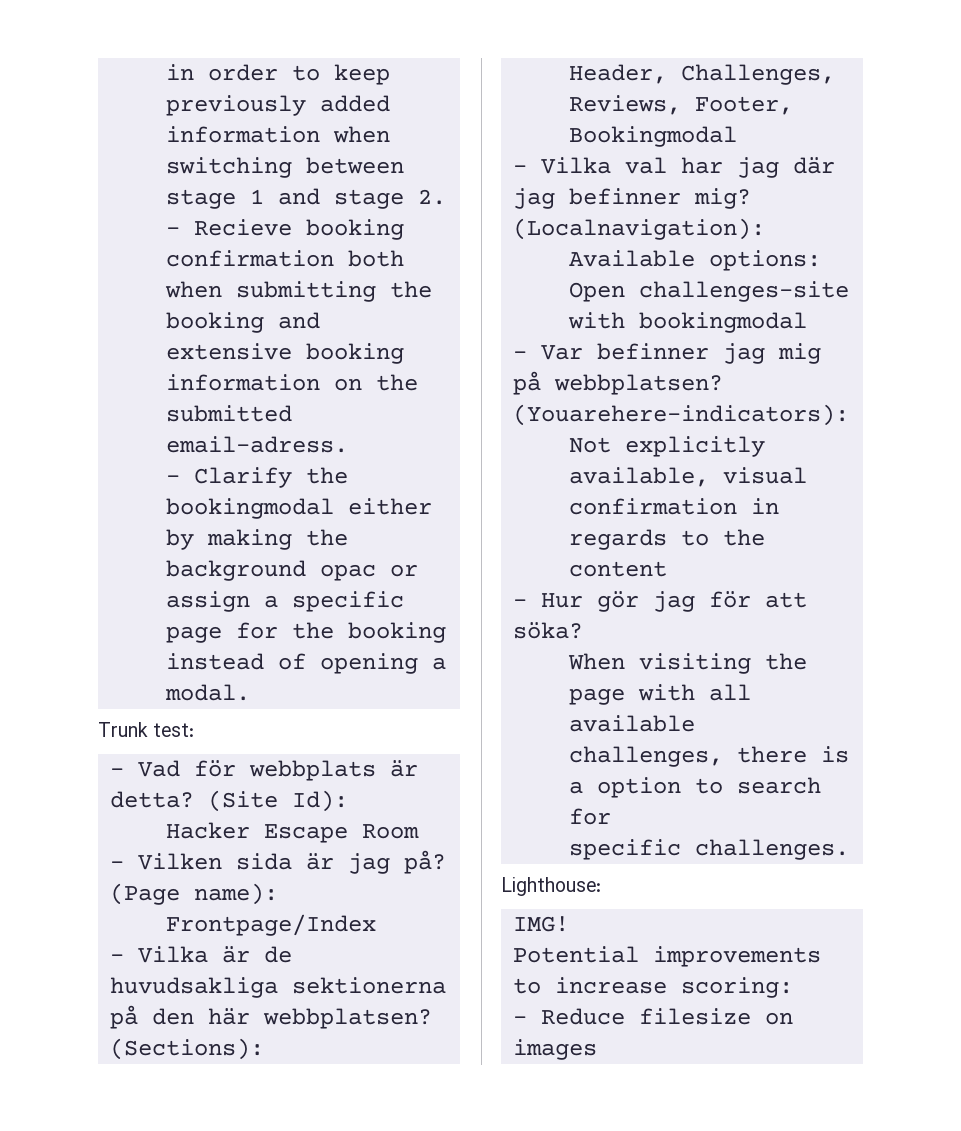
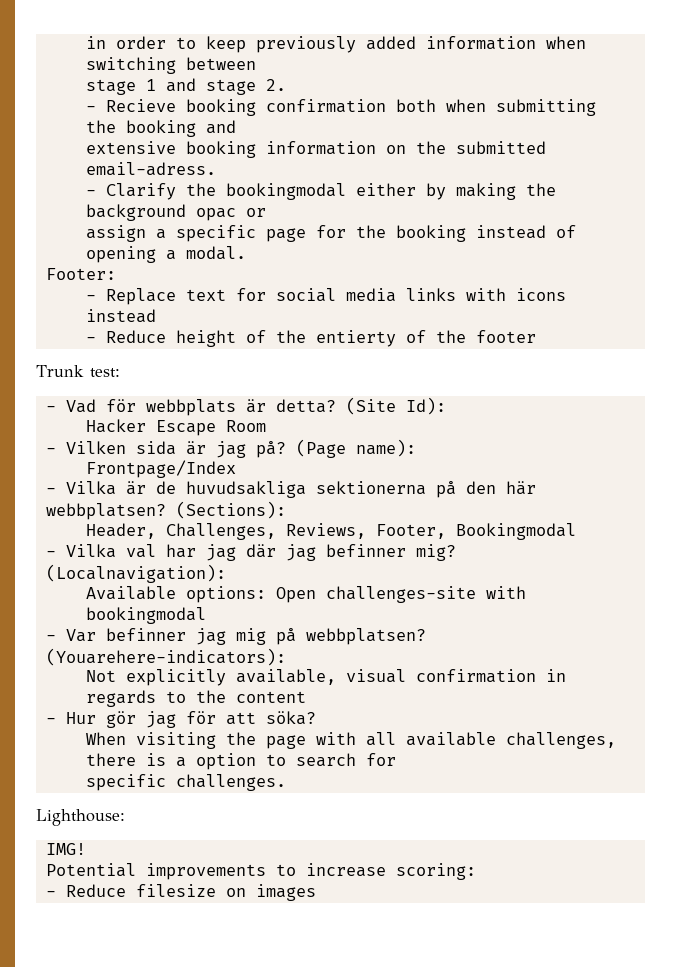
+ Footer:
+ - Replace text for social media links with icons instead
+ - Reduce height of the entierty of the footer

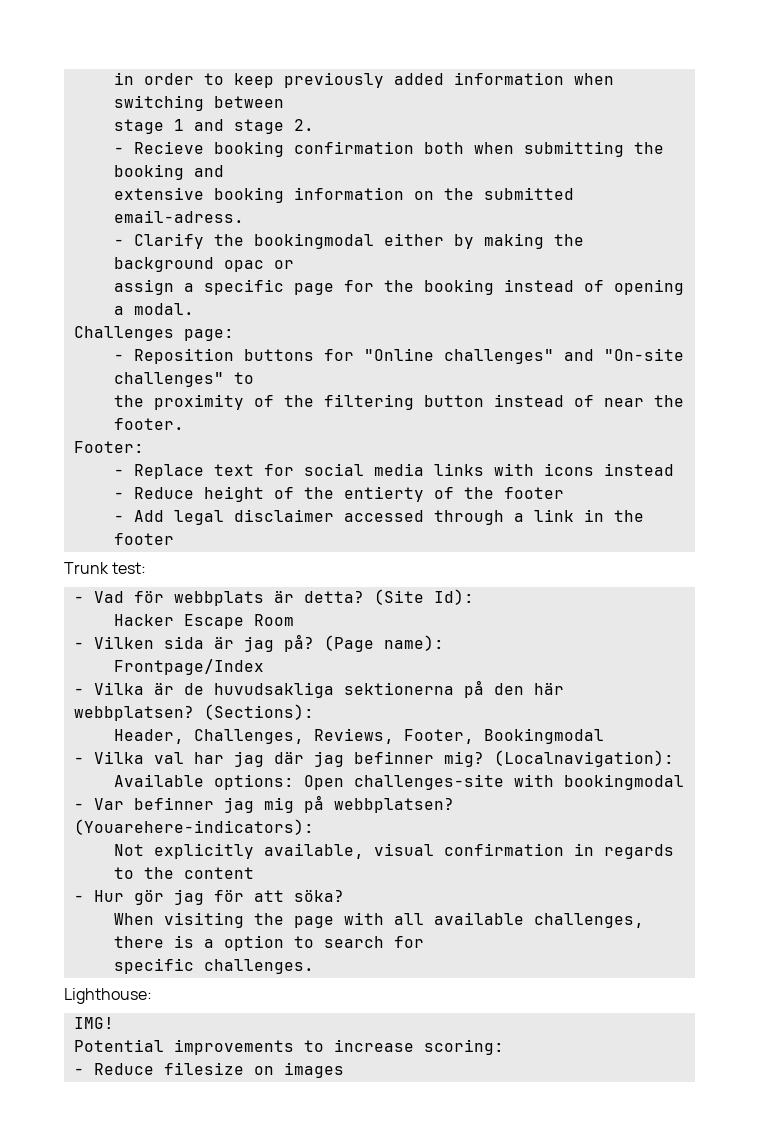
+ Challenges page:
+ - Reposition buttons for "Online challenges" and "On-site challenges" to
+ the proximity of the filtering button instead of near the footer.
+ - Add legal disclaimer accessed through a link in the footer

